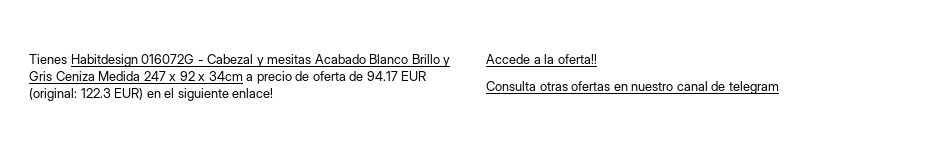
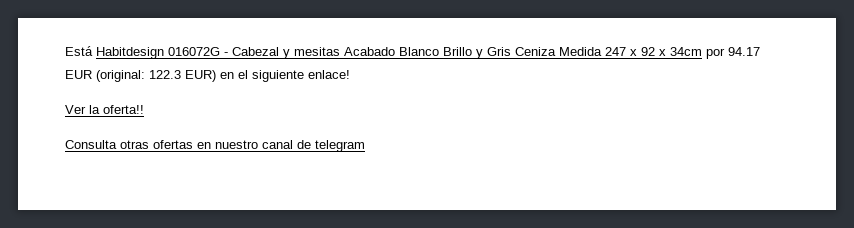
- Tienes Habitdesign 016072G - Cabezal y mesitas Acabado Blanco Brillo y Gris Ceniza Medida 247 x 92 x 34cm a precio de oferta de 94.17 EUR (original: 122.3 EUR) en el siguiente enlace!
+ Está Habitdesign 016072G - Cabezal y mesitas Acabado Blanco Brillo y Gris Ceniza Medida 247 x 92 x 34cm por 94.17 EUR (original: 122.3 EUR) en el siguiente enlace!
- Accede a la oferta!!
+ Ver la oferta!!

